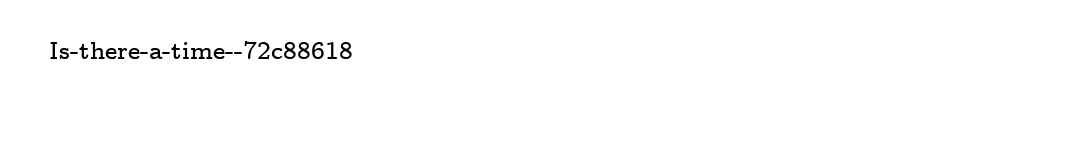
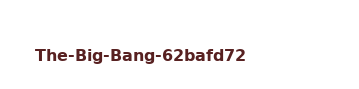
- Is-there-a-time--72c88618
+ The-Big-Bang-62bafd72

